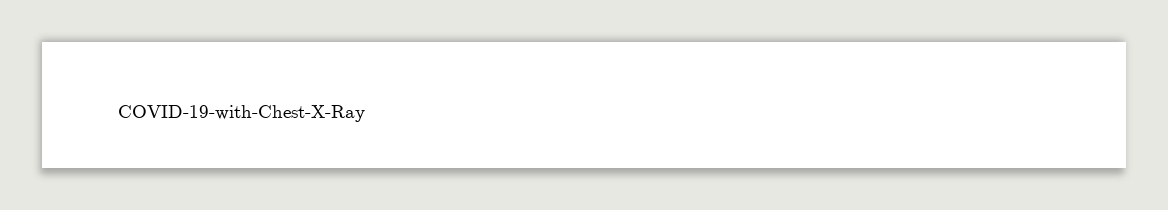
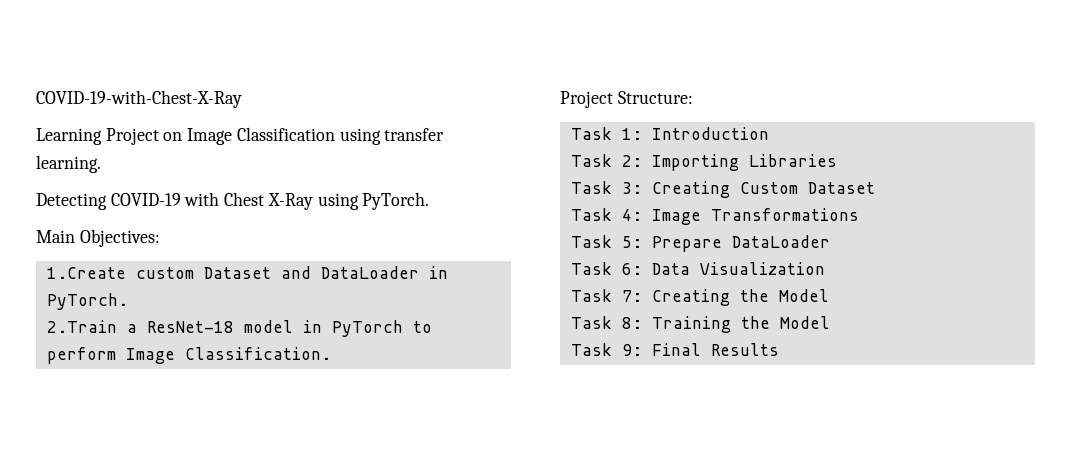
+ Learning Project on Image Classification using transfer learning.
+ Detecting COVID-19 with Chest X-Ray using PyTorch.
+ Main Objectives:
+ 1.Create custom Dataset and DataLoader in PyTorch.
+ 2.Train a ResNet-18 model in PyTorch to perform Image Classification.
+ Project Structure:
+ Task 1: Introduction
+ Task 2: Importing Libraries
+ Task 3: Creating Custom Dataset
+ Task 4: Image Transformations
+ Task 5: Prepare DataLoader
+ Task 6: Data Visualization
+ Task 7: Creating the Model
+ Task 8: Training the Model
+ Task 9: Final Results

